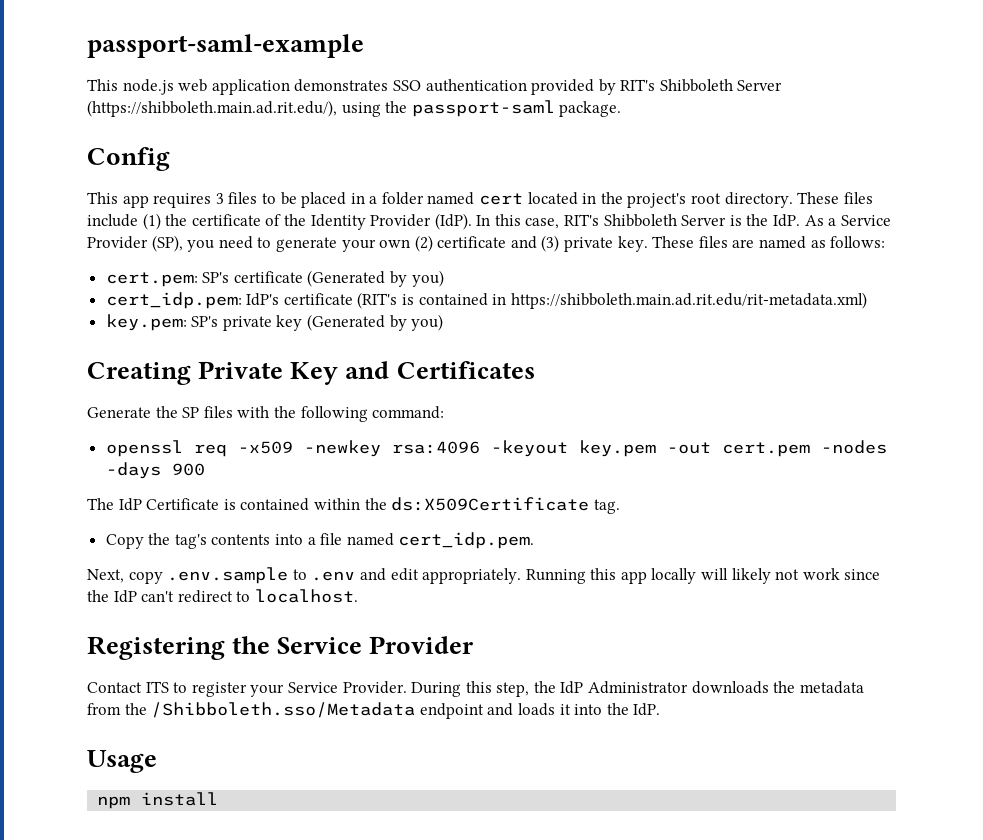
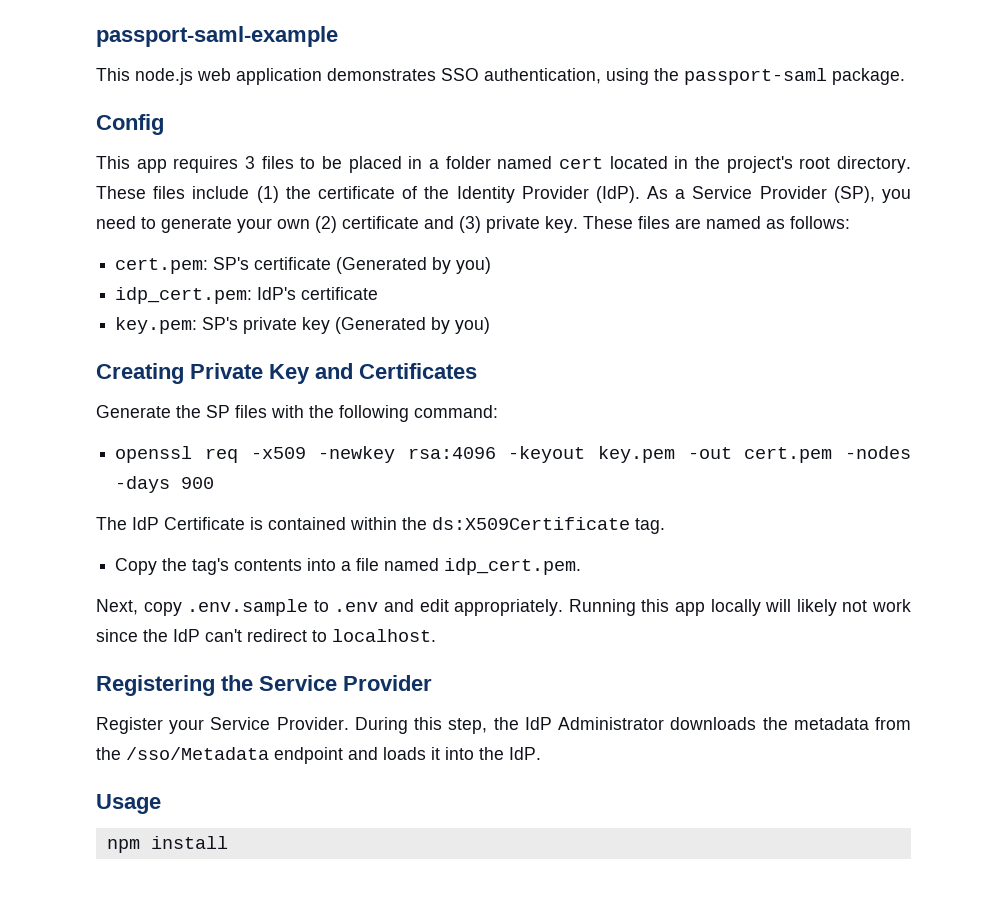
- This node.js web application demonstrates SSO authentication provided by RIT's Shibboleth Server (https://shibboleth.main.ad.rit.edu/), using the passport-saml package.
+ This node.js web application demonstrates SSO authentication, using the passport-saml package.
- In this case, RIT's Shibboleth Server is the IdP. As a Service Provider (SP), you need to generate your own (2) certificate and (3) private key.
+ As a Service Provider (SP), you need to generate your own (2) certificate and (3) private key.
- cert_idp.pem: IdP's certificate (RIT's is contained in https://shibboleth.main.ad.rit.edu/rit-metadata.xml)
+ idp_cert.pem: IdP's certificate
- Copy the tag's contents into a file named cert_idp.pem.
+ Copy the tag's contents into a file named idp_cert.pem.
- Contact ITS to register your Service Provider.
+ Register your Service Provider.
- During this step, the IdP Administrator downloads the metadata from the /Shibboleth.sso/Metadata endpoint and loads it into the IdP.
+ During this step, the IdP Administrator downloads the metadata from the /sso/Metadata endpoint and loads it into the IdP.

